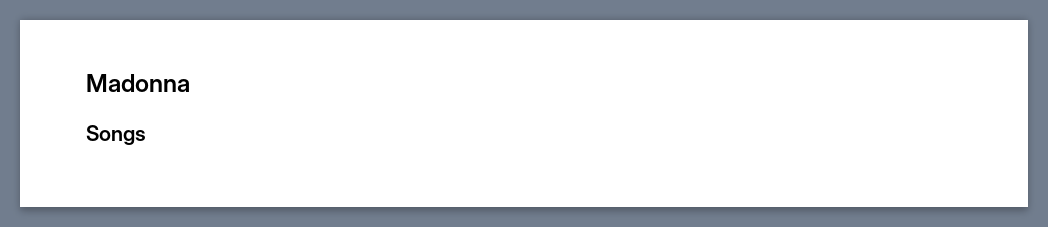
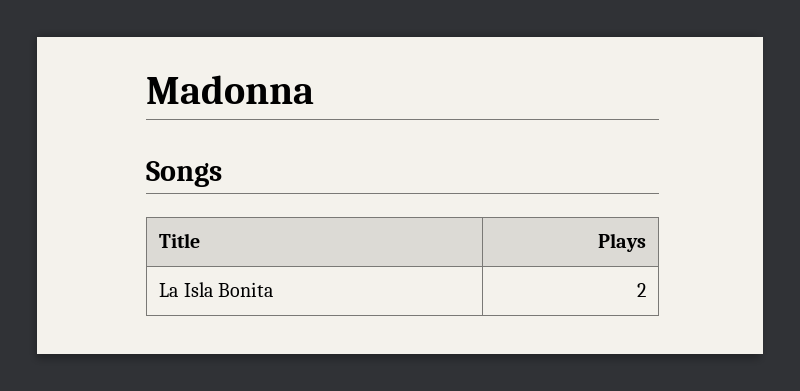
+ Title | Plays
+ La Isla Bonita | 2

